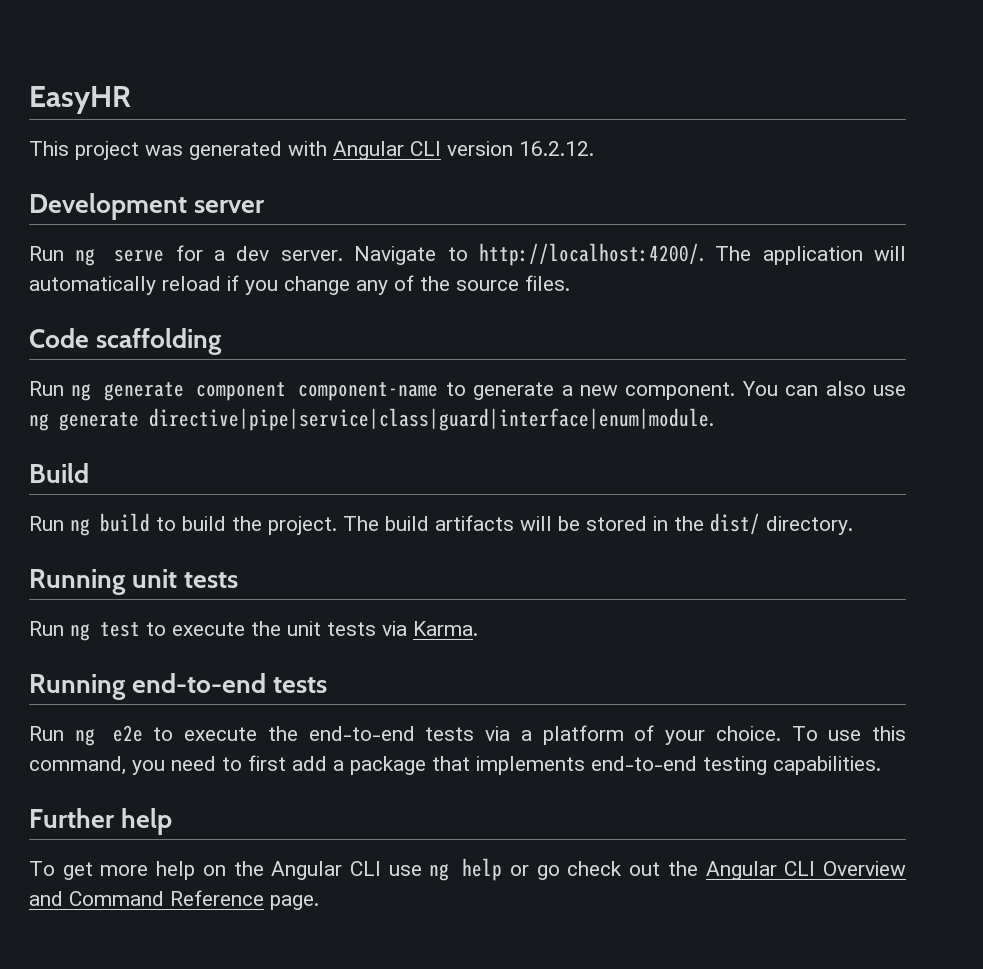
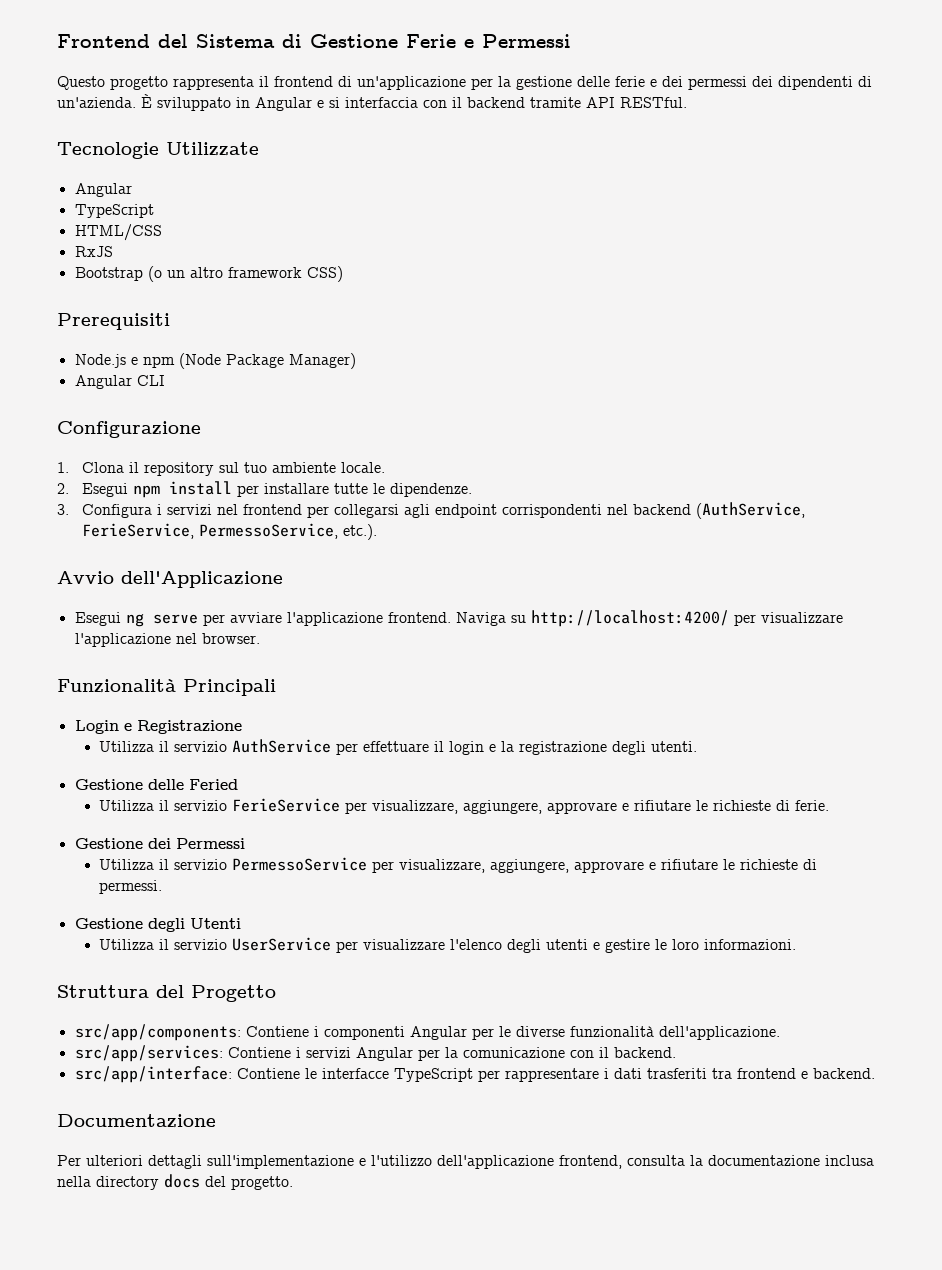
- EasyHR
- This project was generated with Angular CLI version 16.2.12.
- Development server
- Run ng serve for a dev server. Navigate to http://localhost:4200/. The application will automatically reload if you change any of the source files.
- Code scaffolding
- Run ng generate component component-name to generate a new component. You can also use ng generate directive|pipe|service|class|guard|interface|enum|module.
- Build
- Run ng build to build the project. The build artifacts will be stored in the dist/ directory.
- Running unit tests
- Run ng test to execute the unit tests via Karma.
- Running end-to-end tests
- Run ng e2e to execute the end-to-end tests via a platform of your choice. To use this command, you need to first add a package that implements end-to-end testing capabilities.
- Further help
- To get more help on the Angular CLI use ng help or go check out the Angular CLI Overview and Command Reference page.
+ Frontend del Sistema di Gestione Ferie e Permessi
+ Questo progetto rappresenta il frontend di un'applicazione per la gestione delle ferie e dei permessi dei dipendenti di un'azienda. È sviluppato in Angular e si interfaccia con il backend tramite API RESTful.
+ Tecnologie Utilizzate
+ Angular
+ TypeScript
+ HTML/CSS
+ RxJS
+ Bootstrap (o un altro framework CSS)
+ Prerequisiti
+ Node.js e npm (Node Package Manager)
+ Angular CLI
+ Configurazione
+ 1. Clona il repository sul tuo ambiente locale.
+ 2. Esegui npm install per installare tutte le dipendenze.
+ 3. Configura i servizi nel frontend per collegarsi agli endpoint corrispondenti nel backend (AuthService, FerieService, PermessoService, etc.).
+ Avvio dell'Applicazione
+ Esegui ng serve per avviare l'applicazione frontend. Naviga su http://localhost:4200/ per visualizzare l'applicazione nel browser.
+ Funzionalità Principali
+ Login e Registrazione
+ Utilizza il servizio AuthService per effettuare il login e la registrazione degli utenti.
+ Gestione delle Feried
+ Utilizza il servizio FerieService per visualizzare, aggiungere, approvare e rifiutare le richieste di ferie.
+ Gestione dei Permessi
+ Utilizza il servizio PermessoService per visualizzare, aggiungere, approvare e rifiutare le richieste di permessi.
+ Gestione degli Utenti
+ Utilizza il servizio UserService per visualizzare l'elenco degli utenti e gestire le loro informazioni.
+ Struttura del Progetto
+ src/app/components: Contiene i componenti Angular per le diverse funzionalità dell'applicazione.
+ src/app/services: Contiene i servizi Angular per la comunicazione con il backend.
+ src/app/interface: Contiene le interfacce TypeScript per rappresentare i dati trasferiti tra frontend e backend.
+ Documentazione
+ Per ulteriori dettagli sull'implementazione e l'utilizzo dell'applicazione frontend, consulta la documentazione inclusa nella directory docs del progetto.

